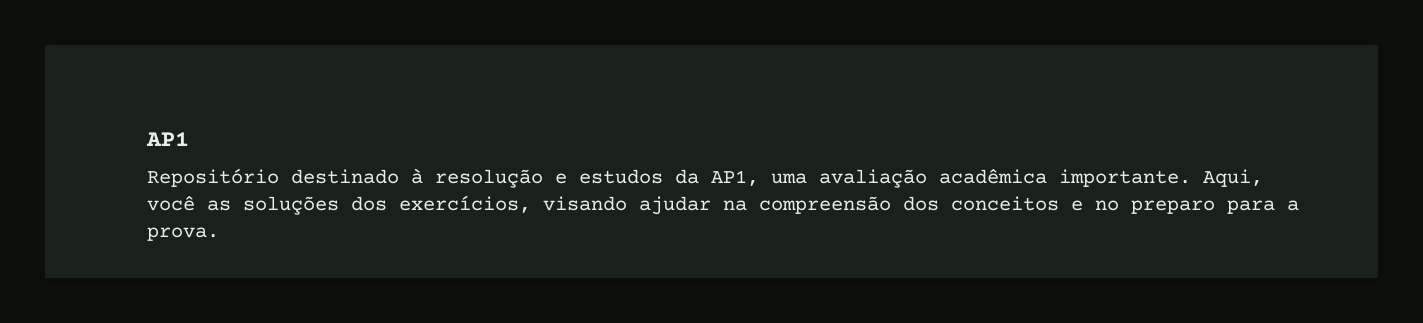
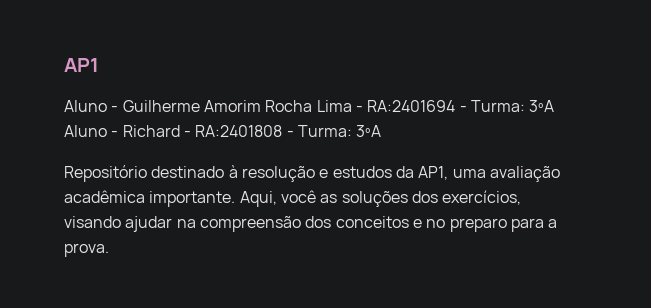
+ Aluno - Guilherme Amorim Rocha Lima - RA:2401694 - Turma: 3ºA Aluno - Richard - RA:2401808 - Turma: 3ºA

